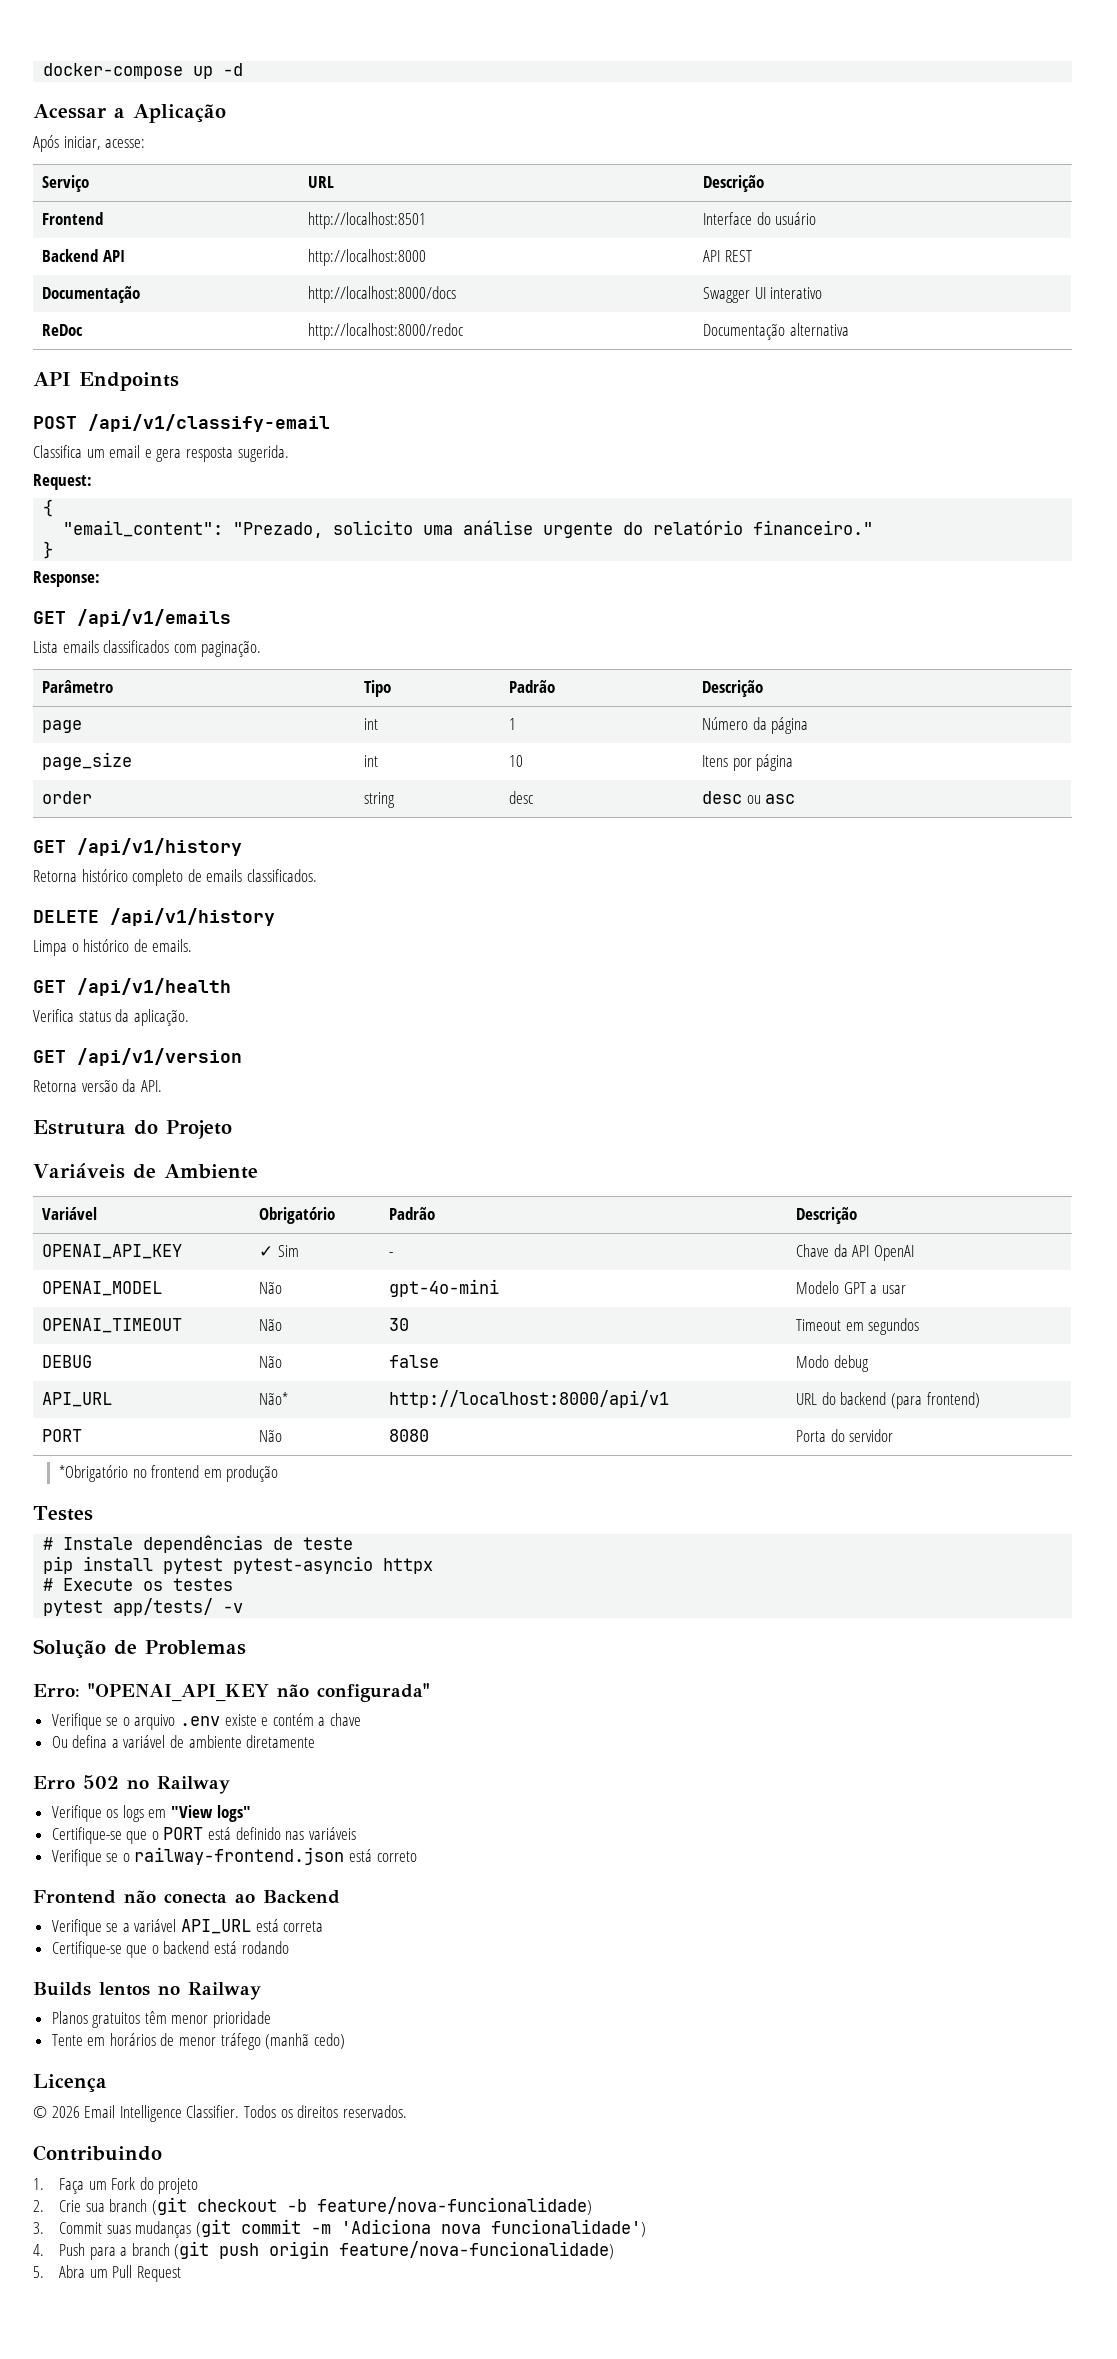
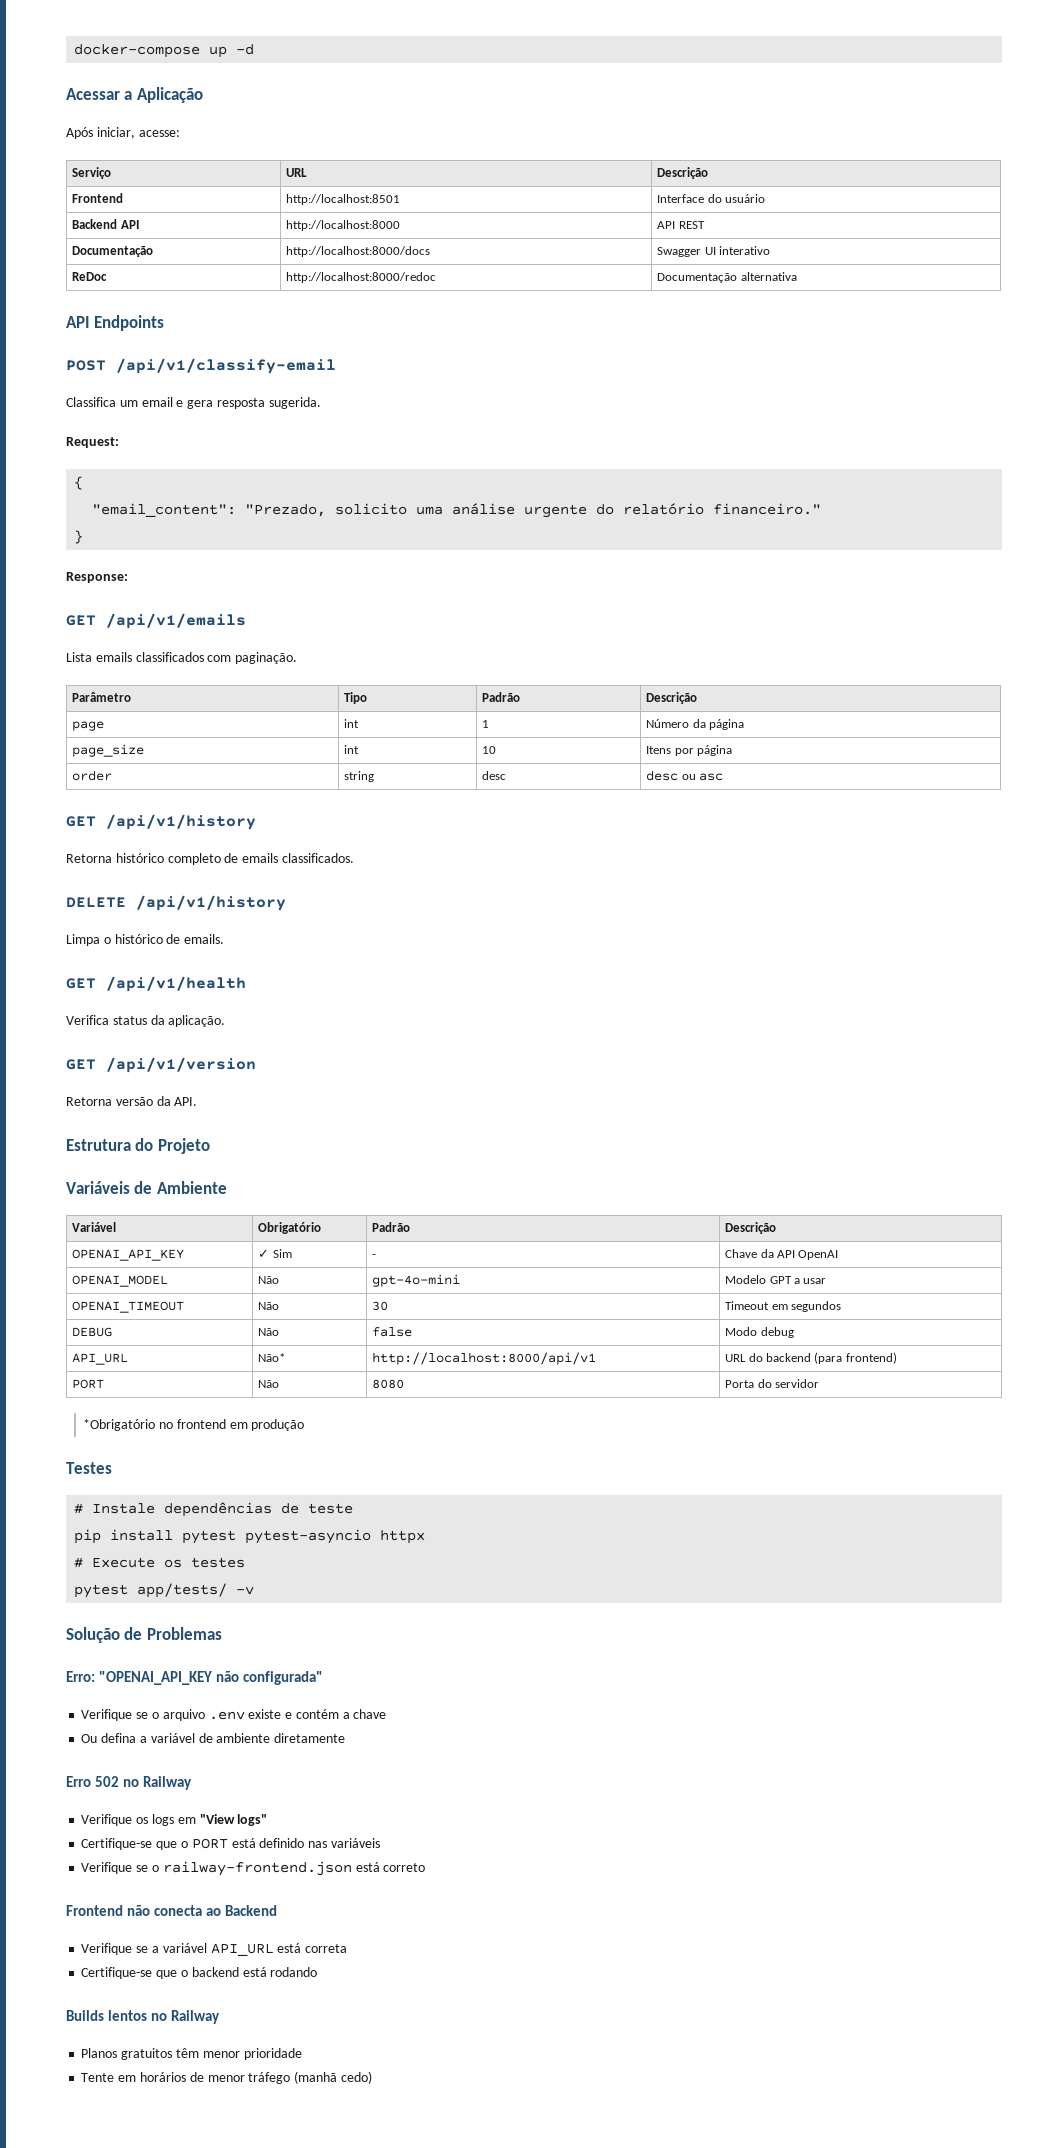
- Licença
- © 2026 Email Intelligence Classifier. Todos os direitos reservados.
- Contribuindo
- 1. Faça um Fork do projeto
- 2. Crie sua branch (git checkout -b feature/nova-funcionalidade)
- 3. Commit suas mudanças (git commit -m 'Adiciona nova funcionalidade')
- 4. Push para a branch (git push origin feature/nova-funcionalidade)
- 5. Abra um Pull Request

